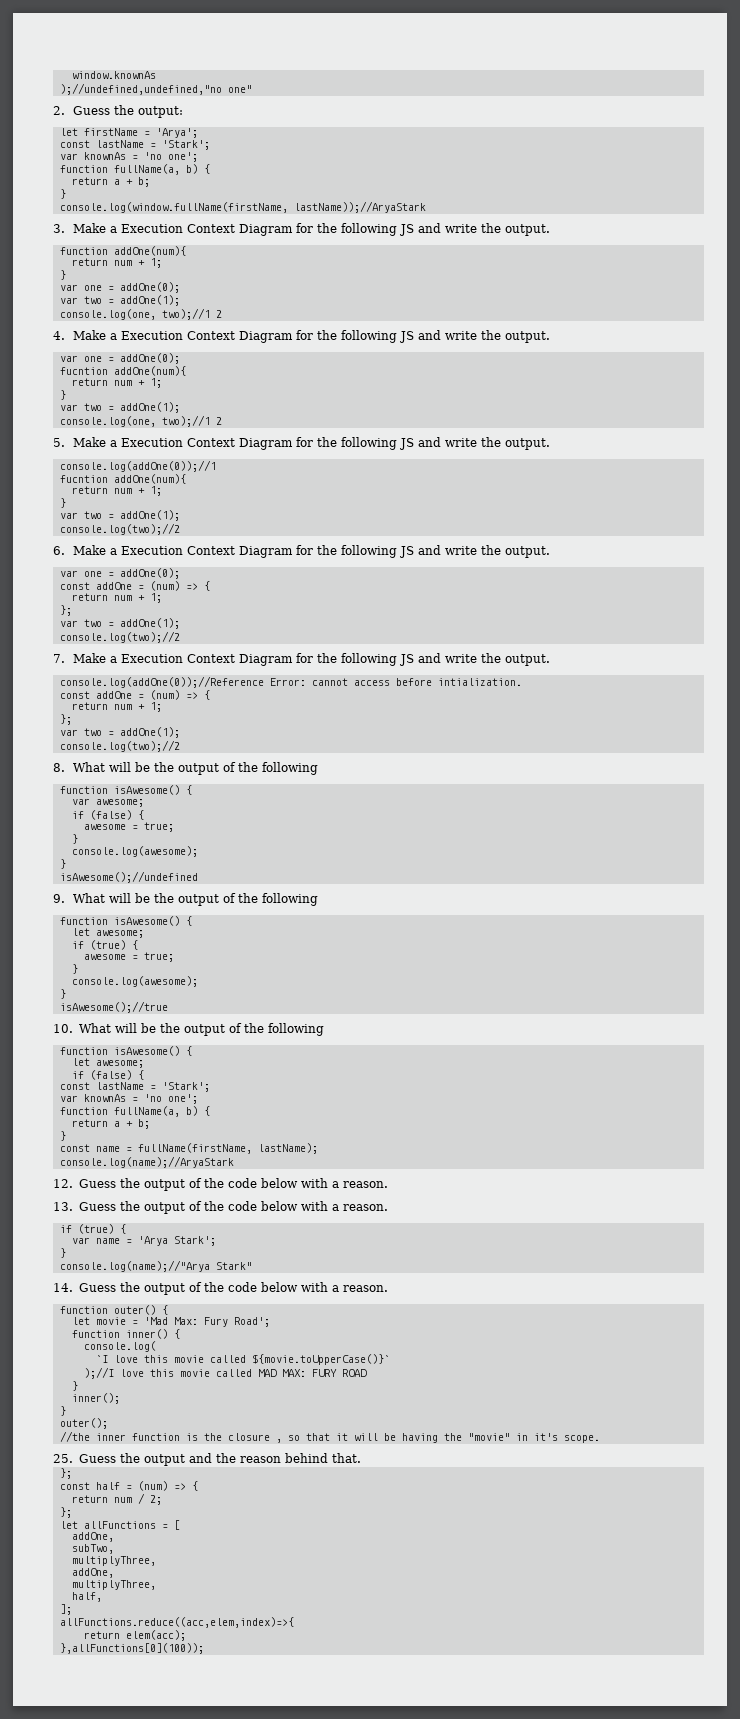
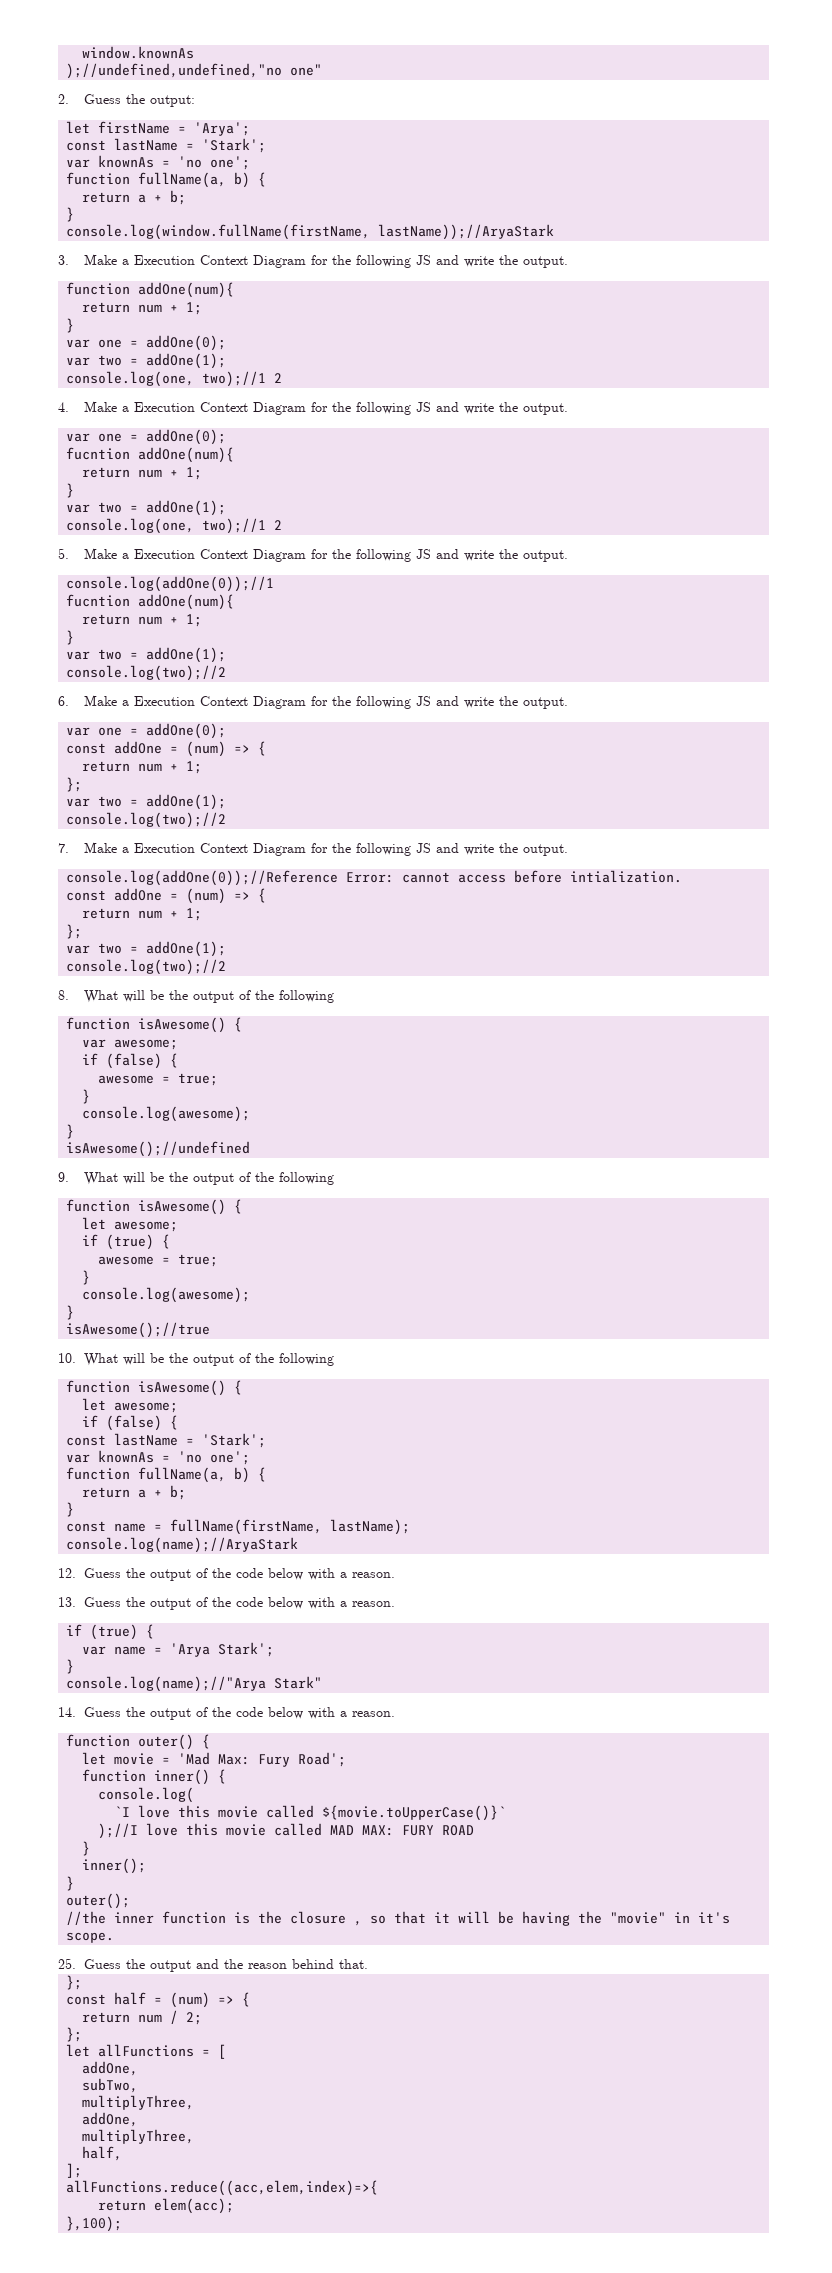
- },allFunctions[0](100));
+ },100);

